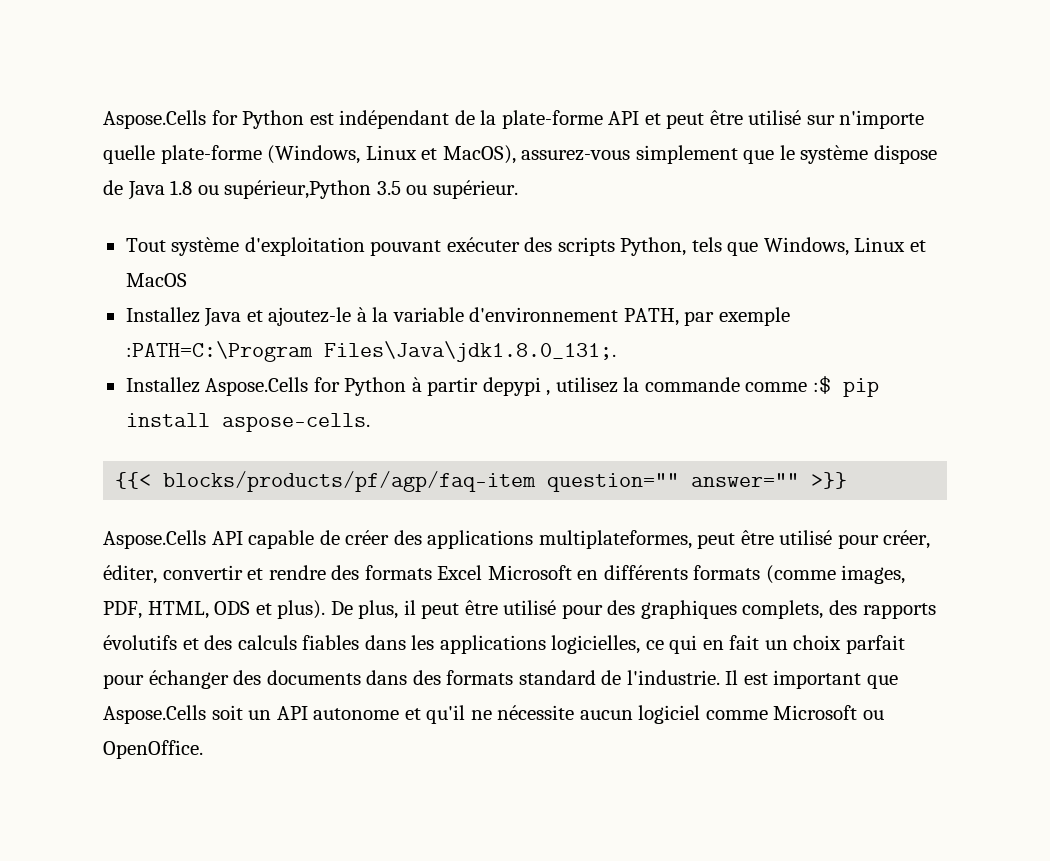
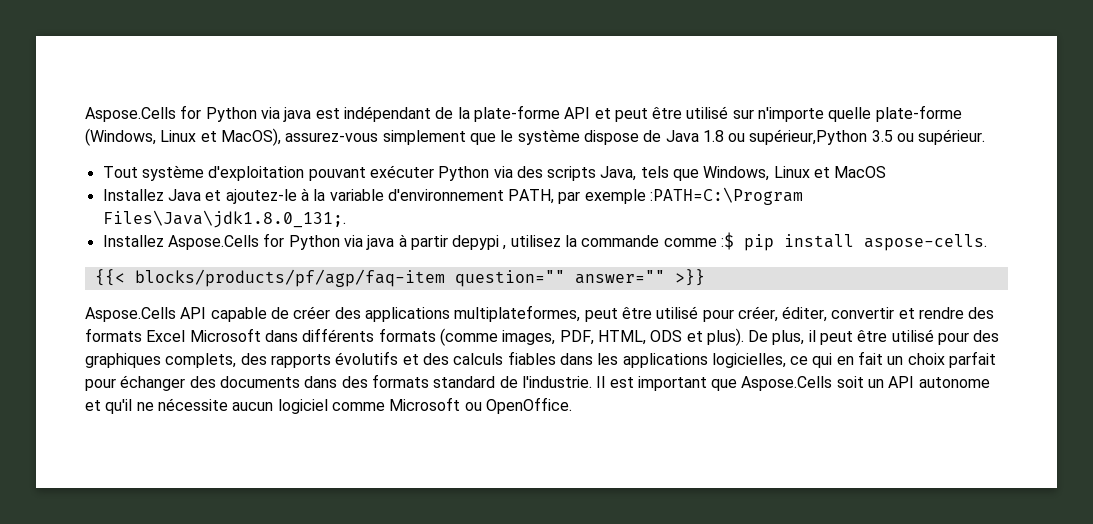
- Aspose.Cells for Python est indépendant de la plate-forme API et peut être utilisé sur n'importe quelle plate-forme (Windows, Linux et MacOS), assurez-vous simplement que le système dispose de Java 1.8 ou supérieur,Python 3.5 ou supérieur.
+ Aspose.Cells for Python via java est indépendant de la plate-forme API et peut être utilisé sur n'importe quelle plate-forme (Windows, Linux et MacOS), assurez-vous simplement que le système dispose de Java 1.8 ou supérieur,Python 3.5 ou supérieur.
- Tout système d'exploitation pouvant exécuter des scripts Python, tels que Windows, Linux et MacOS
+ Tout système d'exploitation pouvant exécuter Python via des scripts Java, tels que Windows, Linux et MacOS
- Installez Aspose.Cells for Python à partir depypi , utilisez la commande comme :$ pip install aspose-cells.
+ Installez Aspose.Cells for Python via java à partir depypi , utilisez la commande comme :$ pip install aspose-cells.
- Aspose.Cells API capable de créer des applications multiplateformes, peut être utilisé pour créer, éditer, convertir et rendre des formats Excel Microsoft en différents formats (comme images, PDF, HTML, ODS et plus).
+ Aspose.Cells API capable de créer des applications multiplateformes, peut être utilisé pour créer, éditer, convertir et rendre des formats Excel Microsoft dans différents formats (comme images, PDF, HTML, ODS et plus).

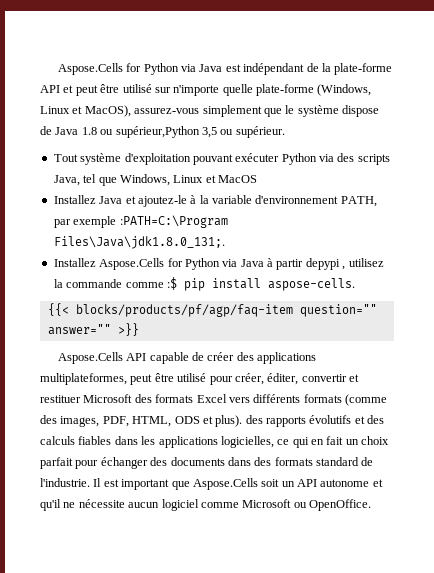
- Aspose.Cells for Python via java est indépendant de la plate-forme API et peut être utilisé sur n'importe quelle plate-forme (Windows, Linux et MacOS), assurez-vous simplement que le système dispose de Java 1.8 ou supérieur,Python 3.5 ou supérieur.
+ Aspose.Cells for Python via Java est indépendant de la plate-forme API et peut être utilisé sur n'importe quelle plate-forme (Windows, Linux et MacOS), assurez-vous simplement que le système dispose de Java 1.8 ou supérieur,Python 3,5 ou supérieur.
- Tout système d'exploitation pouvant exécuter Python via des scripts Java, tels que Windows, Linux et MacOS
+ Tout système d'exploitation pouvant exécuter Python via des scripts Java, tel que Windows, Linux et MacOS
- Installez Aspose.Cells for Python via java à partir depypi , utilisez la commande comme :$ pip install aspose-cells.
+ Installez Aspose.Cells for Python via Java à partir depypi , utilisez la commande comme :$ pip install aspose-cells.
- Aspose.Cells API capable de créer des applications multiplateformes, peut être utilisé pour créer, éditer, convertir et rendre des formats Excel Microsoft dans différents formats (comme images, PDF, HTML, ODS et plus). De plus, il peut être utilisé pour des graphiques complets, des rapports évolutifs et des calculs fiables dans les applications logicielles, ce qui en fait un choix parfait pour échanger des documents dans des formats standard de l'industrie.
+ Aspose.Cells API capable de créer des applications multiplateformes, peut être utilisé pour créer, éditer, convertir et restituer Microsoft des formats Excel vers différents formats (comme des images, PDF, HTML, ODS et plus). des rapports évolutifs et des calculs fiables dans les applications logicielles, ce qui en fait un choix parfait pour échanger des documents dans des formats standard de l'industrie.

